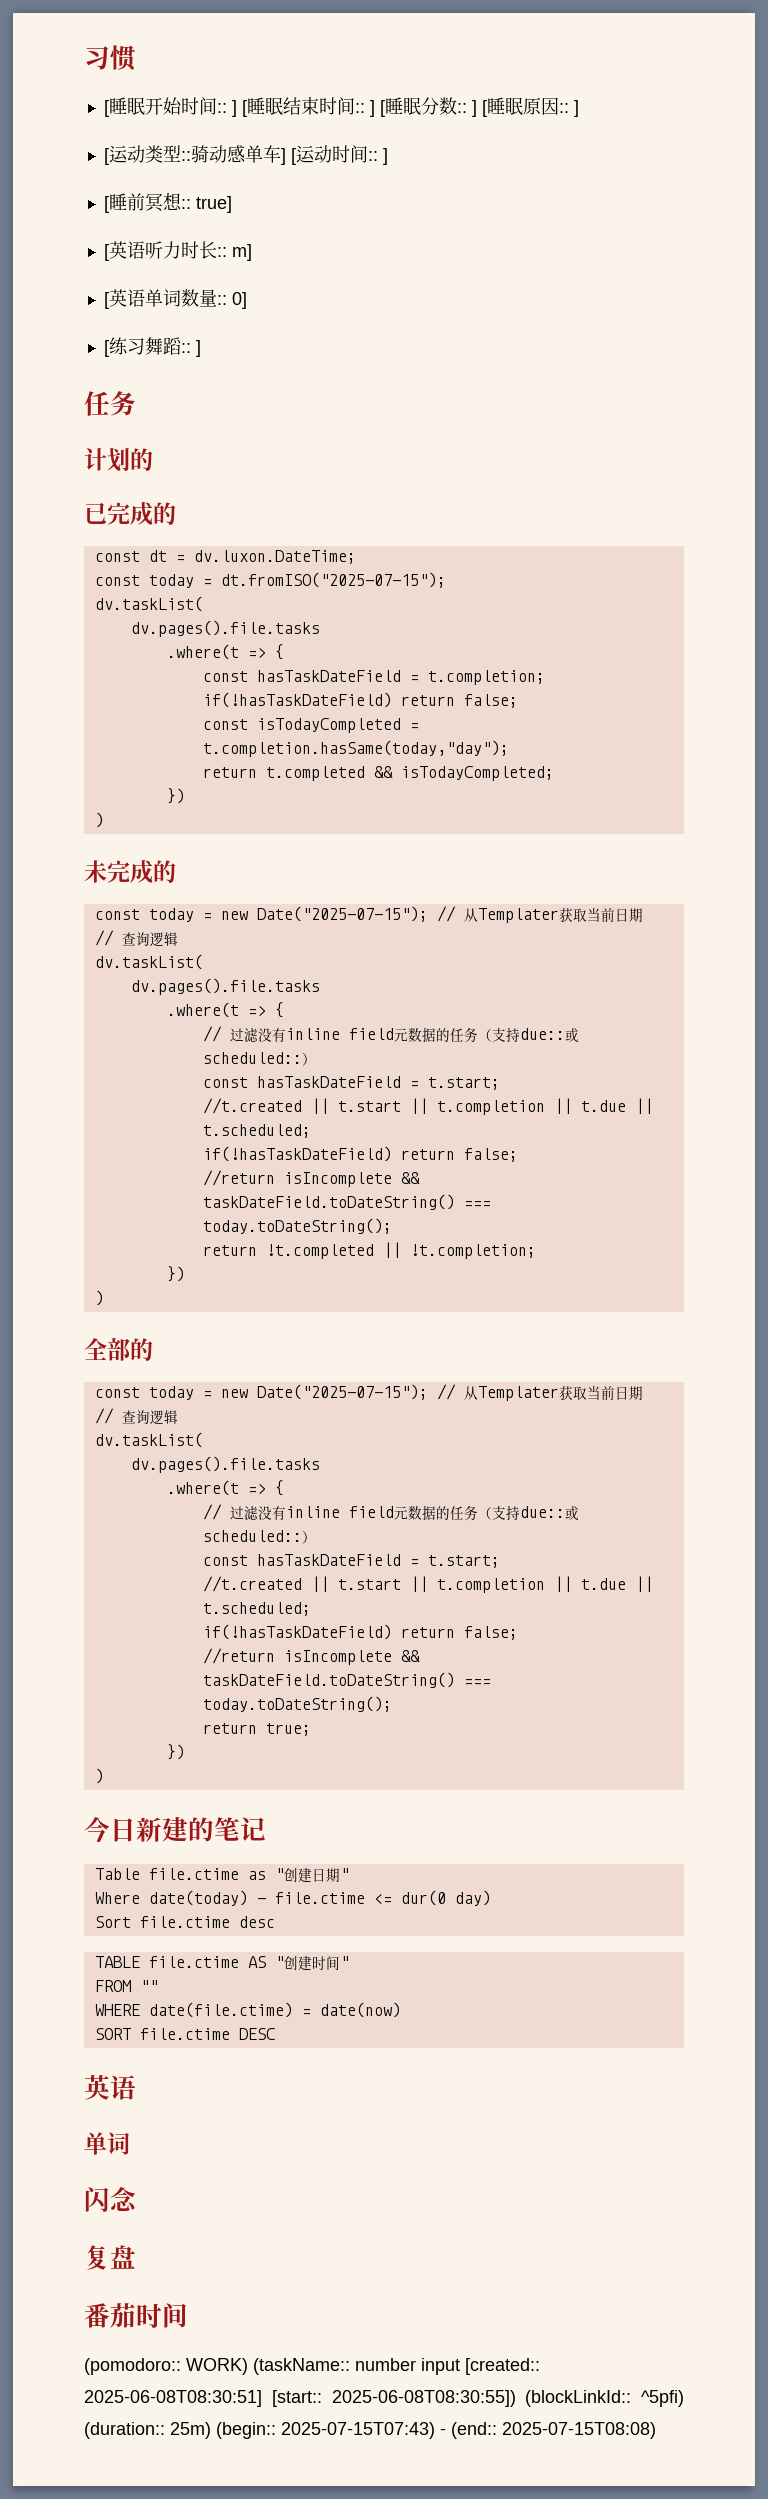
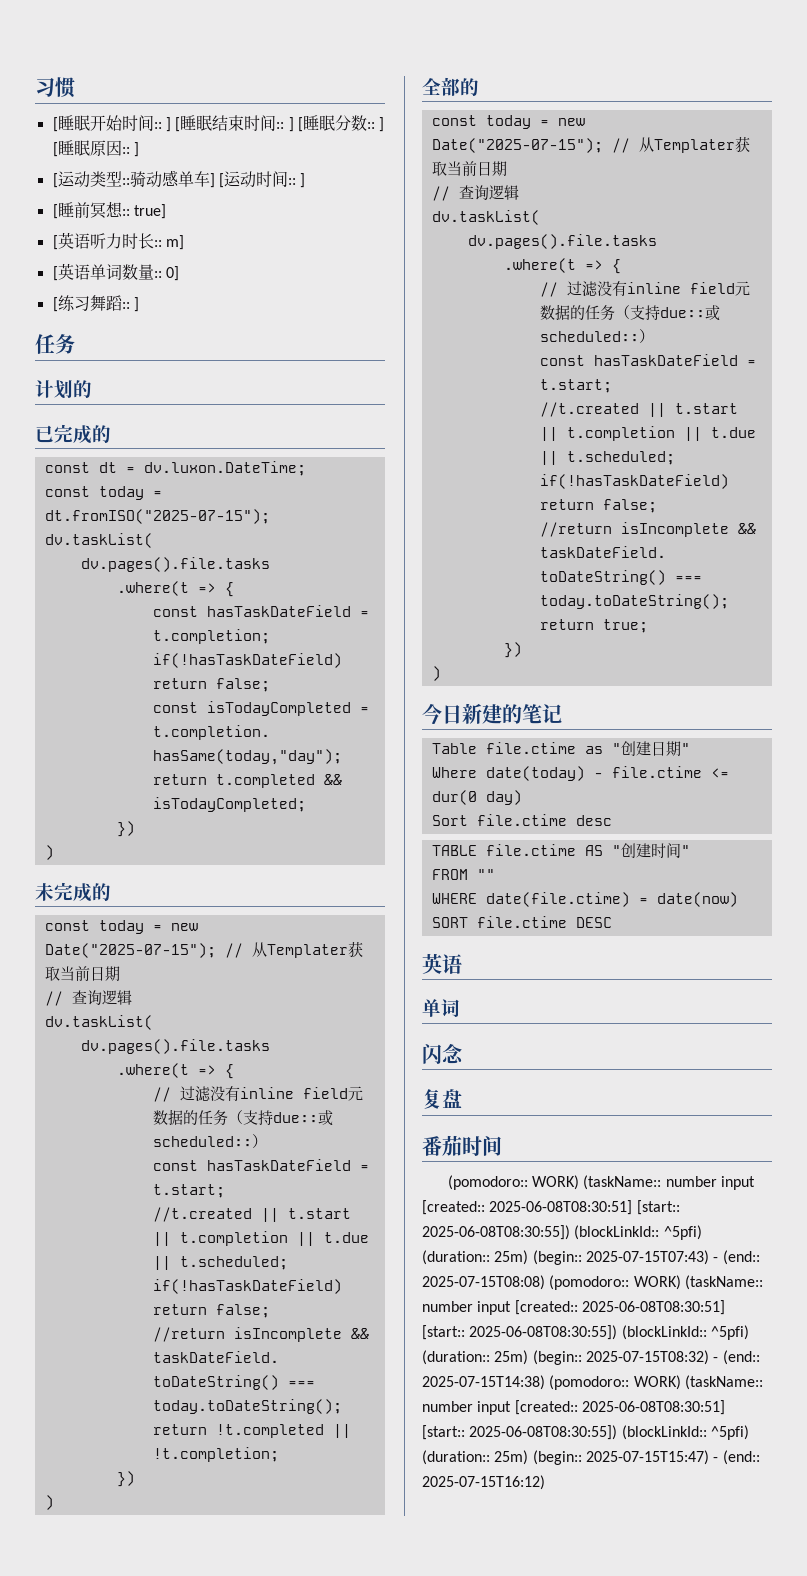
- (pomodoro:: WORK) (taskName:: number input [created:: 2025-06-08T08:30:51] [start:: 2025-06-08T08:30:55]) (blockLinkId:: ^5pfi) (duration:: 25m) (begin:: 2025-07-15T07:43) - (end:: 2025-07-15T08:08)
+ (pomodoro:: WORK) (taskName:: number input [created:: 2025-06-08T08:30:51] [start:: 2025-06-08T08:30:55]) (blockLinkId:: ^5pfi) (duration:: 25m) (begin:: 2025-07-15T07:43) - (end:: 2025-07-15T08:08) (pomodoro:: WORK) (taskName:: number input [created:: 2025-06-08T08:30:51] [start:: 2025-06-08T08:30:55]) (blockLinkId:: ^5pfi) (duration:: 25m) (begin:: 2025-07-15T08:32) - (end:: 2025-07-15T14:38) (pomodoro:: WORK) (taskName:: number input [created:: 2025-06-08T08:30:51] [start:: 2025-06-08T08:30:55]) (blockLinkId:: ^5pfi) (duration:: 25m) (begin:: 2025-07-15T15:47) - (end:: 2025-07-15T16:12)

